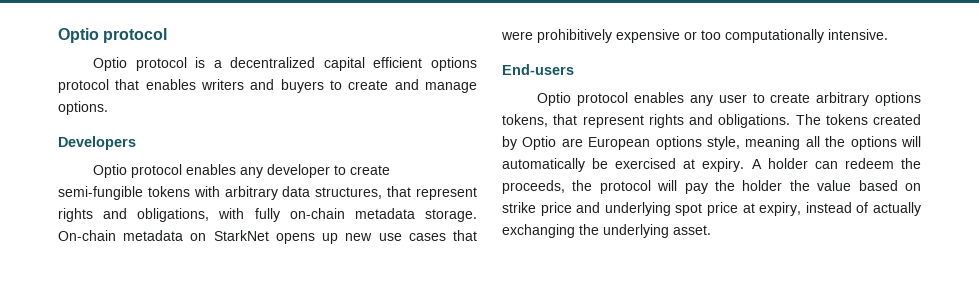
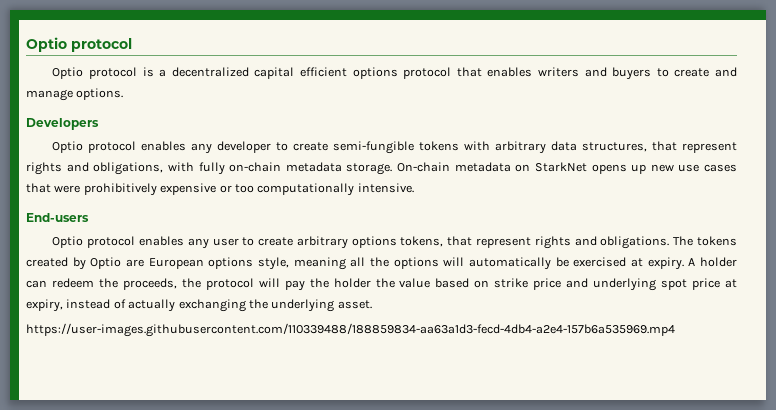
+ https://user-images.githubusercontent.com/110339488/188859834-aa63a1d3-fecd-4db4-a2e4-157b6a535969.mp4

